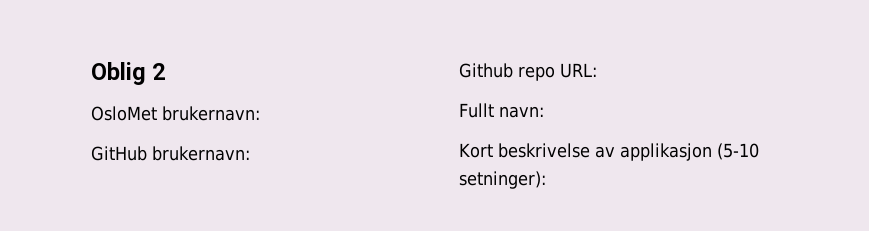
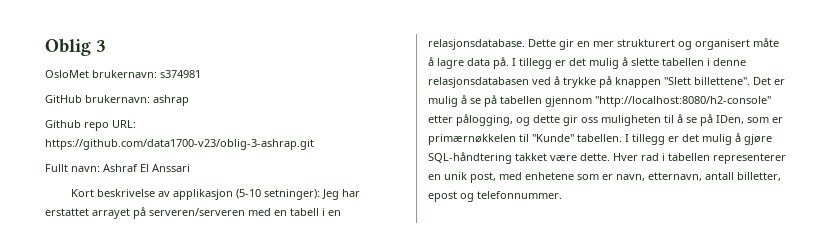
- Oblig 2
+ Oblig 3
- OsloMet brukernavn:
+ OsloMet brukernavn: s374981
- GitHub brukernavn:
+ GitHub brukernavn: ashrap
- Github repo URL:
+ Github repo URL: https://github.com/data1700-v23/oblig-3-ashrap.git
- Fullt navn:
+ Fullt navn: Ashraf El Anssari
- Kort beskrivelse av applikasjon (5-10 setninger):
+ Kort beskrivelse av applikasjon (5-10 setninger): Jeg har erstattet arrayet på serveren/serveren med en tabell i en relasjonsdatabase. Dette gir en mer strukturert og organisert måte å lagre data på. I tillegg er det mulig å slette tabellen i denne relasjonsdatabasen ved å trykke på knappen "Slett billettene". Det er mulig å se på tabellen gjennom "http://localhost:8080/h2-console" etter pålogging, og dette gir oss muligheten til å se på IDen, som er primærnøkkelen til "Kunde" tabellen. I tillegg er det mulig å gjøre SQL-håndtering takket være dette. Hver rad i tabellen representerer en unik post, med enhetene som er navn, etternavn, antall billetter, epost og telefonnummer.

